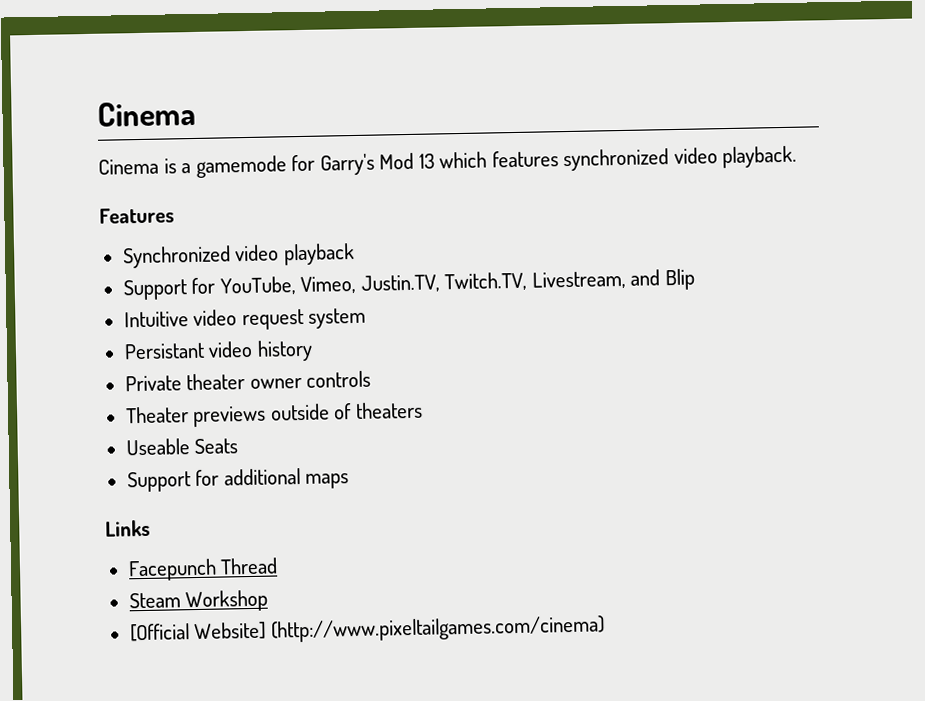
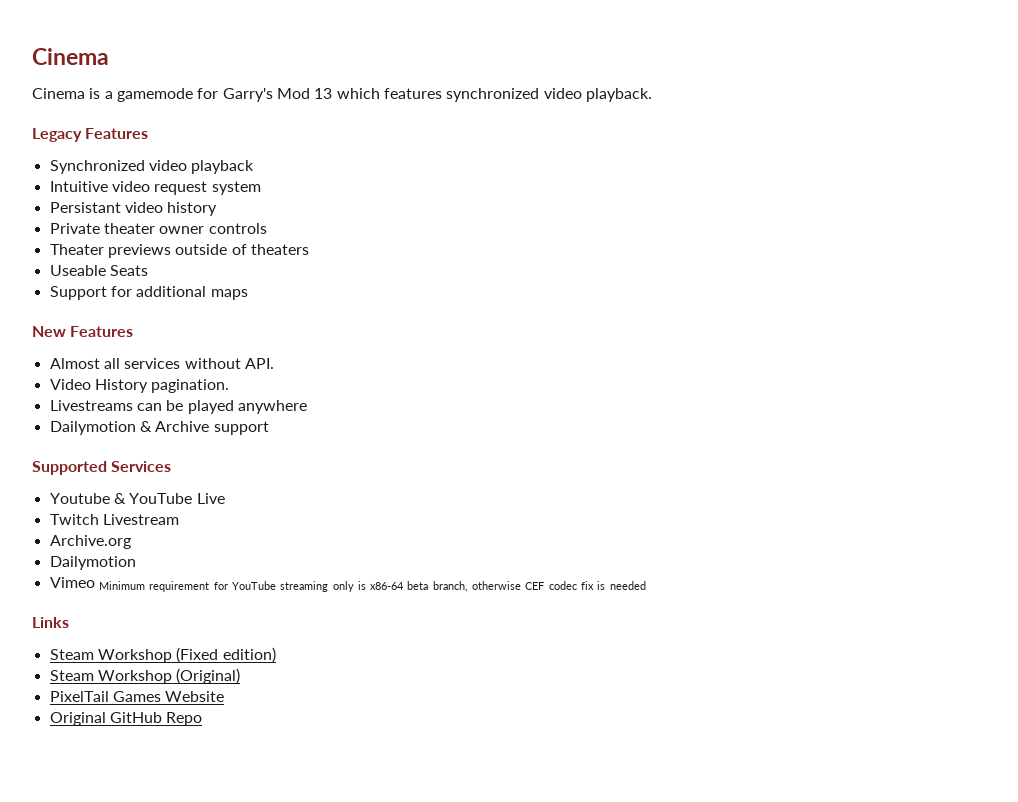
- Features
+ Legacy Features
- Support for YouTube, Vimeo, Justin.TV, Twitch.TV, Livestream, and Blip
+ New Features
+ Almost all services without API.
+ Video History pagination.
+ Livestreams can be played anywhere
+ Dailymotion & Archive support
+ Supported Services
+ Youtube & YouTube Live
+ Twitch Livestream
+ Archive.org
+ Dailymotion
+ Vimeo Minimum requirement for YouTube streaming only is x86-64 beta branch, otherwise CEF codec fix is needed
- Facepunch Thread
- Steam Workshop
- [Official Website] (http://www.pixeltailgames.com/cinema)
+ Steam Workshop (Fixed edition)
+ Steam Workshop (Original)
+ PixelTail Games Website
+ Original GitHub Repo

